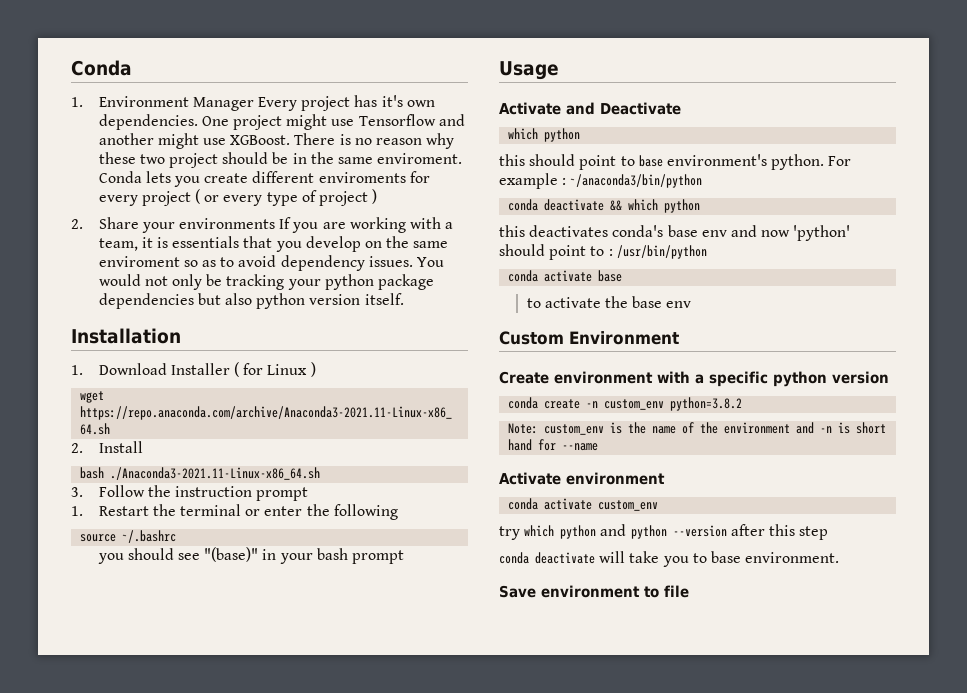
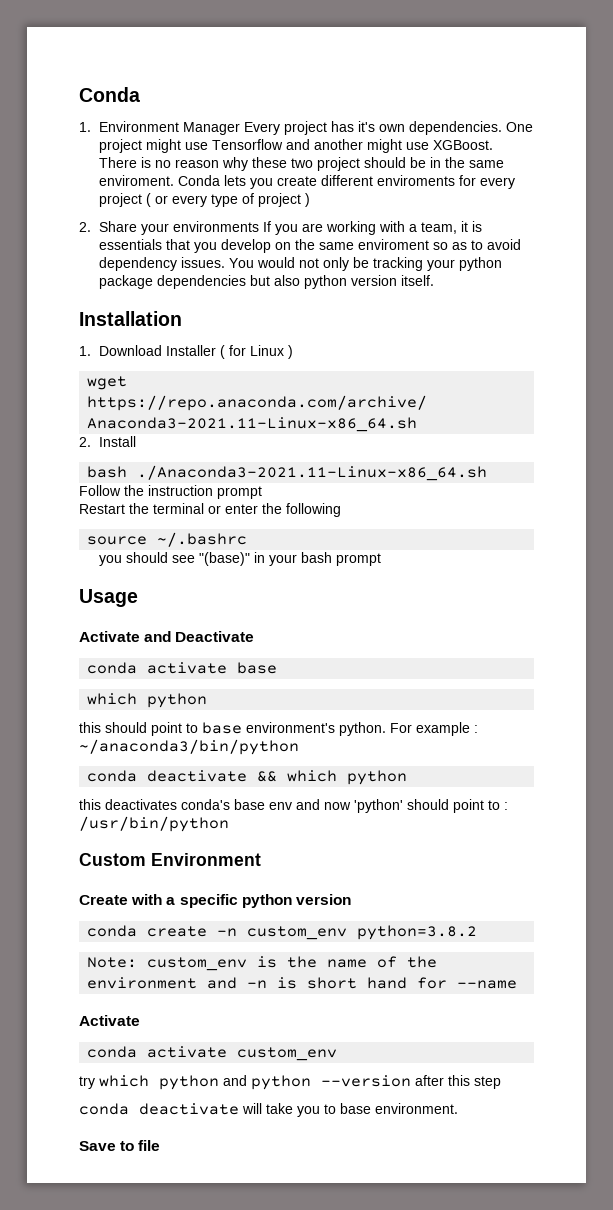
- 3. Follow the instruction prompt
+ Follow the instruction prompt
- 1. Restart the terminal or enter the following
+ Restart the terminal or enter the following
+ conda activate base
- conda activate base
- to activate the base env
- Create environment with a specific python version
+ Create with a specific python version
  Note: custom_env is the name of the environment and -n is short hand for --name
- Activate environment
+ Activate
- Save environment to file
+ Save to file

